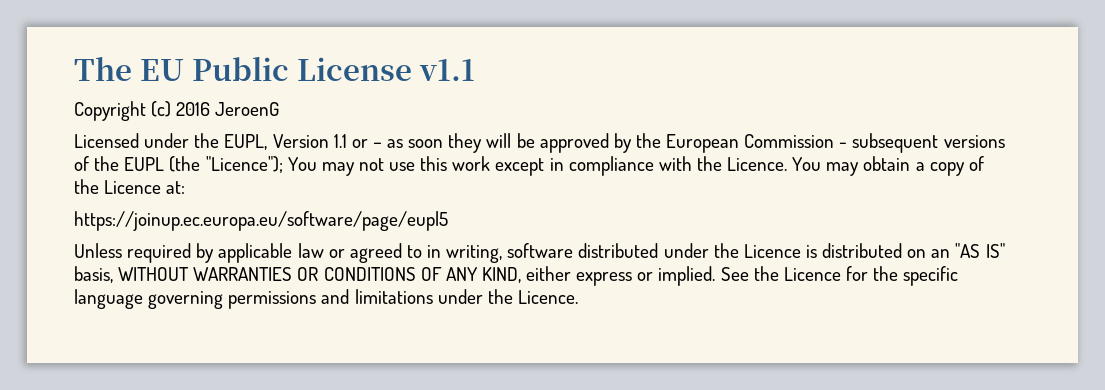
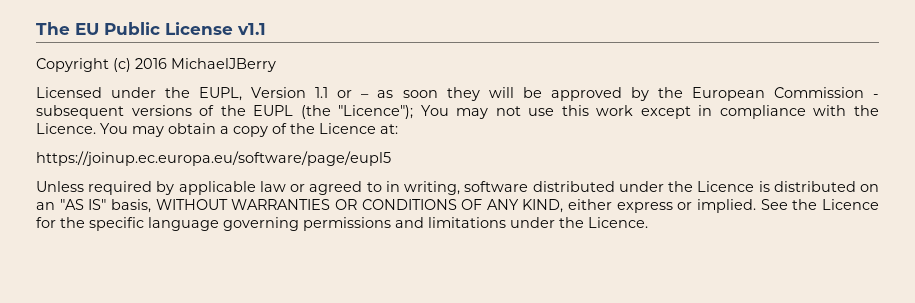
- Copyright (c) 2016 JeroenG
+ Copyright (c) 2016 MichaelJBerry

